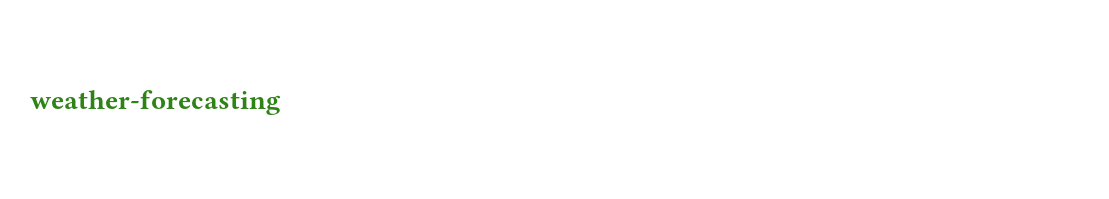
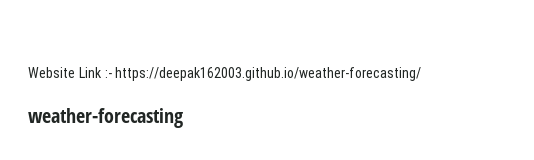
+ Website Link :- https://deepak162003.github.io/weather-forecasting/

